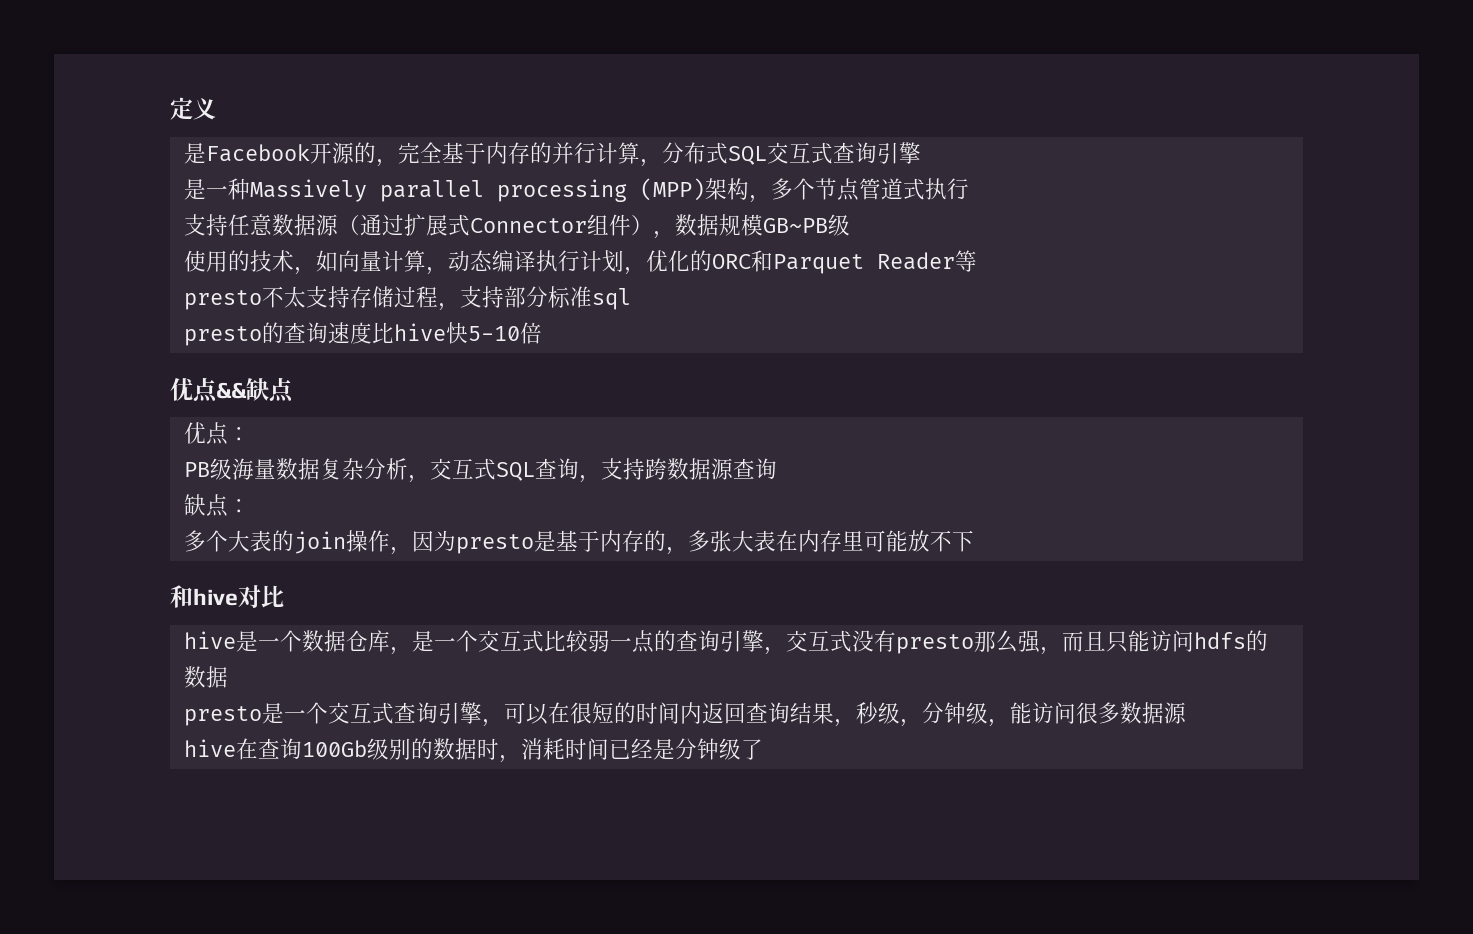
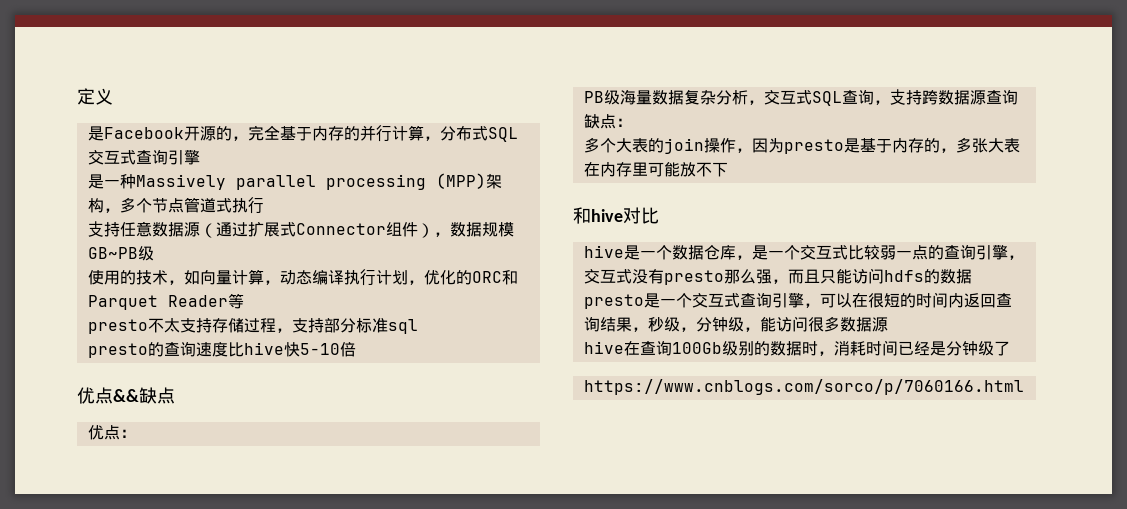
+ https://www.cnblogs.com/sorco/p/7060166.html

